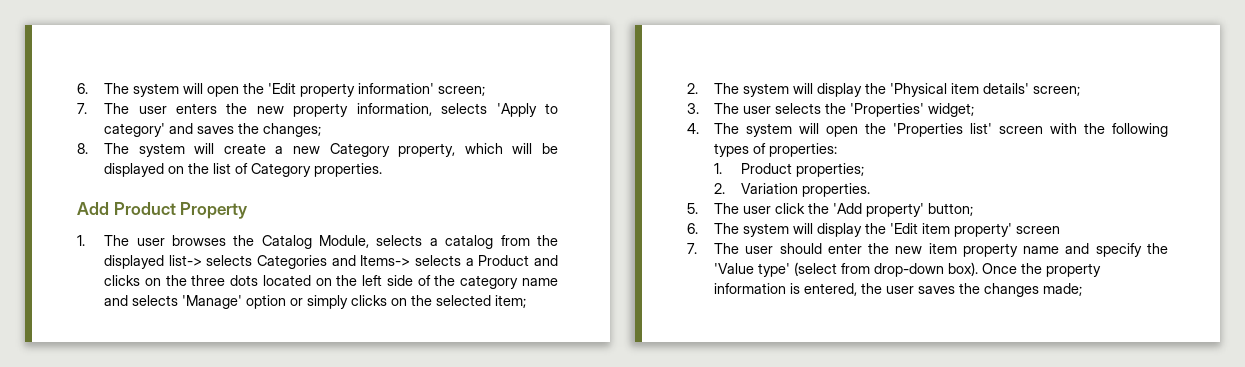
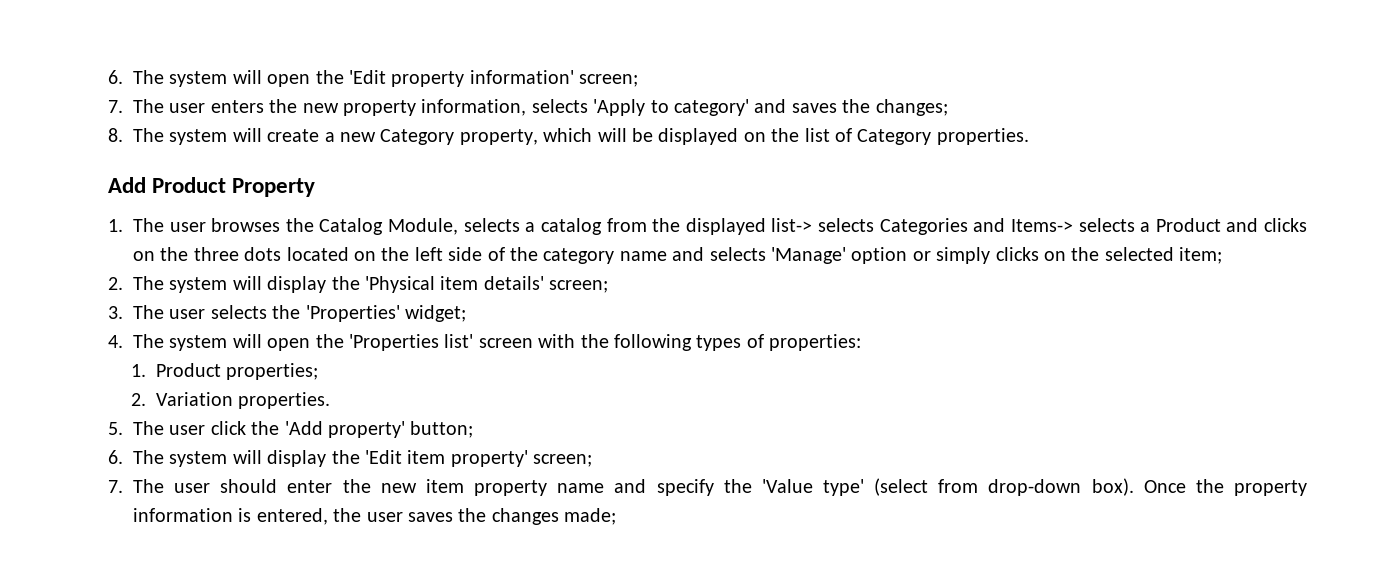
- 6. The system will display the 'Edit item property' screen
+ 6. The system will display the 'Edit item property' screen;

